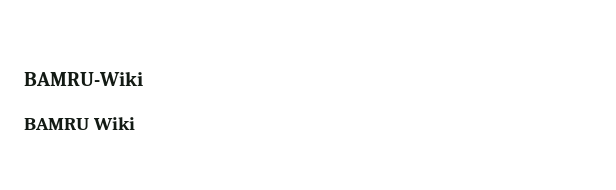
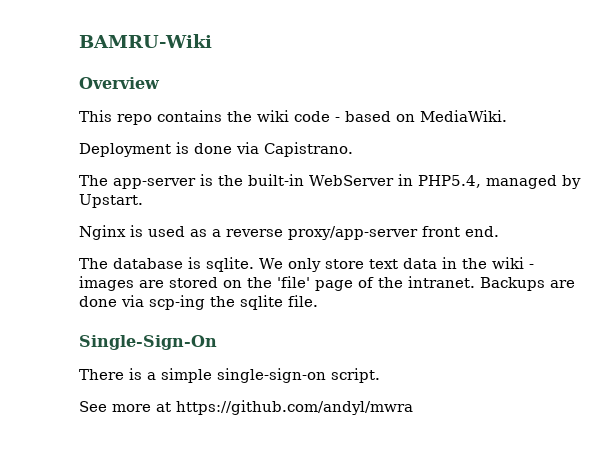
- BAMRU Wiki
+ Overview
+ This repo contains the wiki code - based on MediaWiki.
+ Deployment is done via Capistrano.
+ The app-server is the built-in WebServer in PHP5.4, managed by Upstart.
+ Nginx is used as a reverse proxy/app-server front end.
+ The database is sqlite. We only store text data in the wiki - images are stored on the 'file' page of the intranet. Backups are done via scp-ing the sqlite file.
+ Single-Sign-On
+ There is a simple single-sign-on script.
+ See more at https://github.com/andyl/mwra

